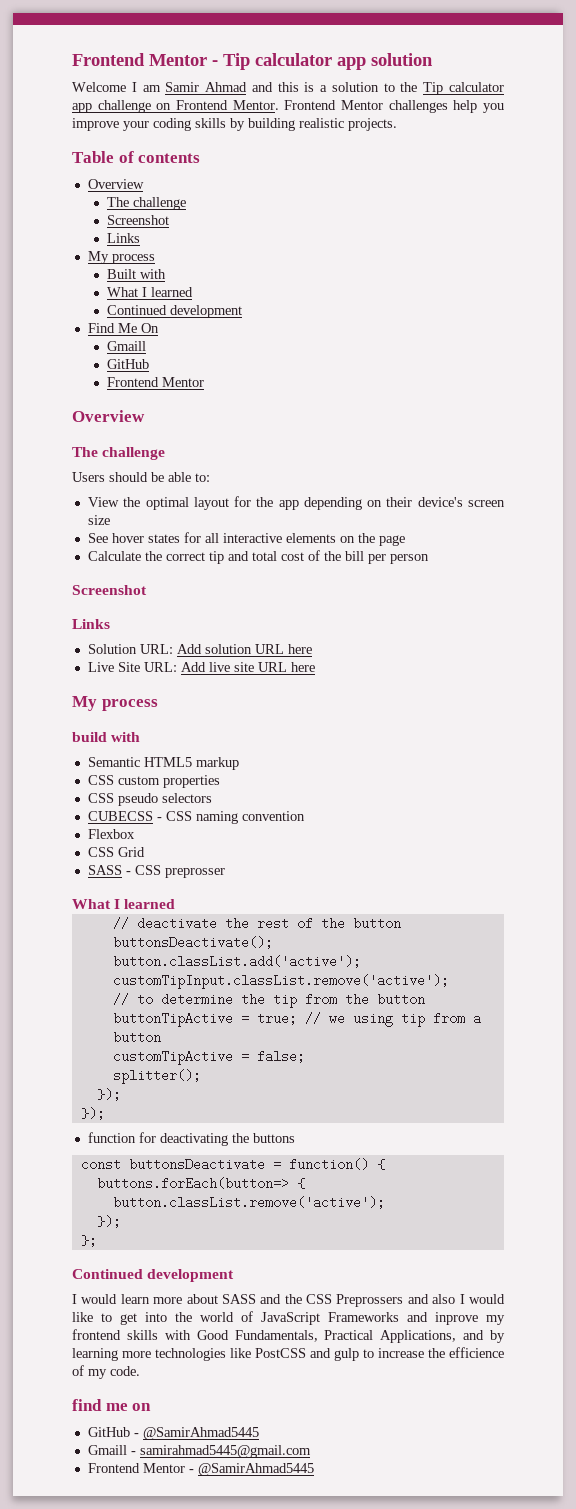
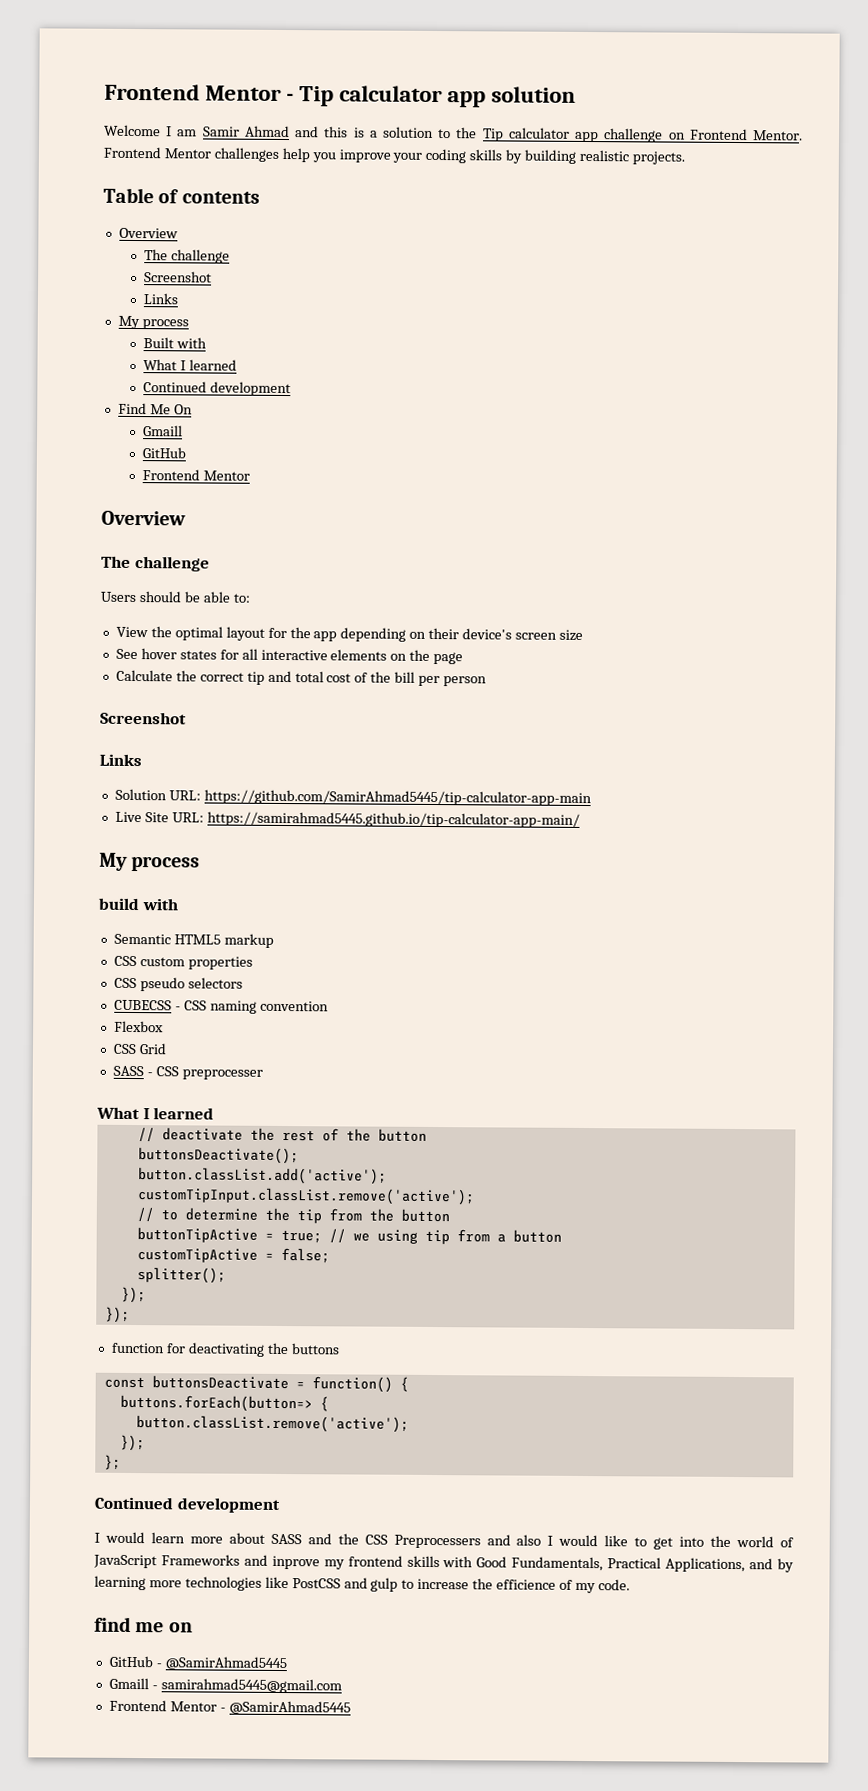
- Solution URL: Add solution URL here
+ Solution URL: https://github.com/SamirAhmad5445/tip-calculator-app-main
- Live Site URL: Add live site URL here
+ Live Site URL: https://samirahmad5445.github.io/tip-calculator-app-main/
- SASS - CSS preprosser
+ SASS - CSS preprocesser
- I would learn more about SASS and the CSS Preprossers and also I would like to get into the world of JavaScript Frameworks and inprove my frontend skills with Good Fundamentals, Practical Applications, and by learning more technologies like PostCSS and gulp to increase the efficience of my code.
+ I would learn more about SASS and the CSS Preprocessers and also I would like to get into the world of JavaScript Frameworks and inprove my frontend skills with Good Fundamentals, Practical Applications, and by learning more technologies like PostCSS and gulp to increase the efficience of my code.

